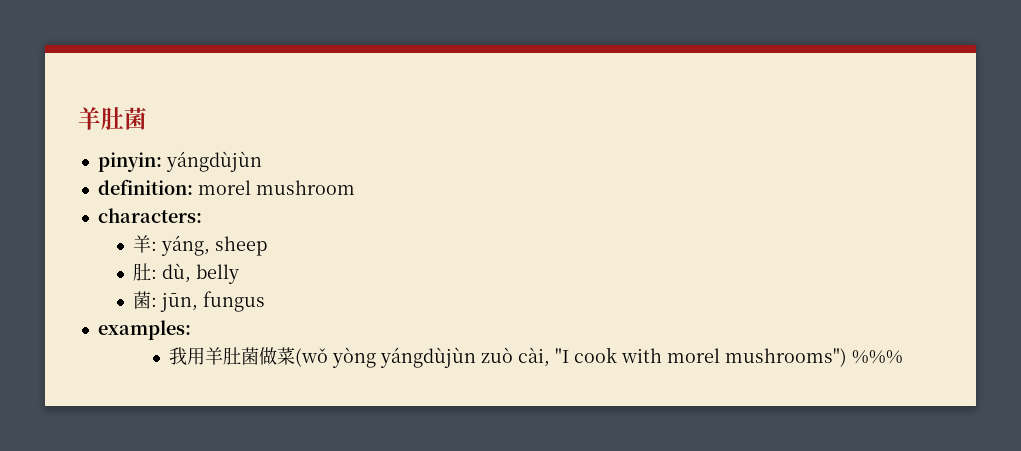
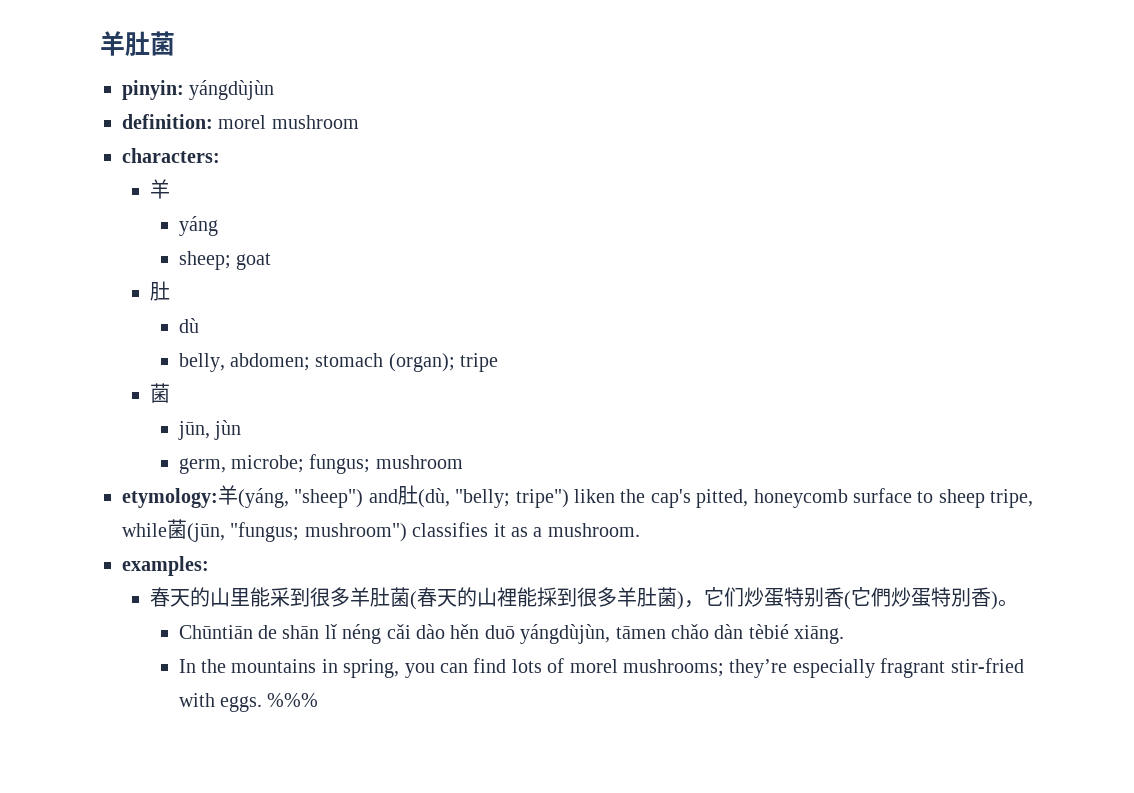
  characters:
- 羊: yáng, sheep
- 肚: dù, belly
- 菌: jūn, fungus
+ 羊
+ yáng
+ sheep; goat
+ 肚
+ dù
+ belly, abdomen; stomach (organ); tripe
+ 菌
+ jūn, jùn
+ germ, microbe; fungus; mushroom
+ etymology:羊(yáng, "sheep") and肚(dù, "belly; tripe") liken the cap's pitted, honeycomb surface to sheep tripe, while菌(jūn, "fungus; mushroom") classifies it as a mushroom.
  examples:
- 我用羊肚菌做菜(wǒ yòng yángdùjùn zuò cài, "I cook with morel mushrooms") %%%
+ 春天的山里能采到很多羊肚菌(春天的山裡能採到很多羊肚菌)，它们炒蛋特别香(它們炒蛋特別香)。
+ Chūntiān de shān lǐ néng cǎi dào hěn duō yángdùjùn, tāmen chǎo dàn tèbié xiāng.
+ In the mountains in spring, you can find lots of morel mushrooms; they’re especially fragrant stir-fried with eggs. %%%

